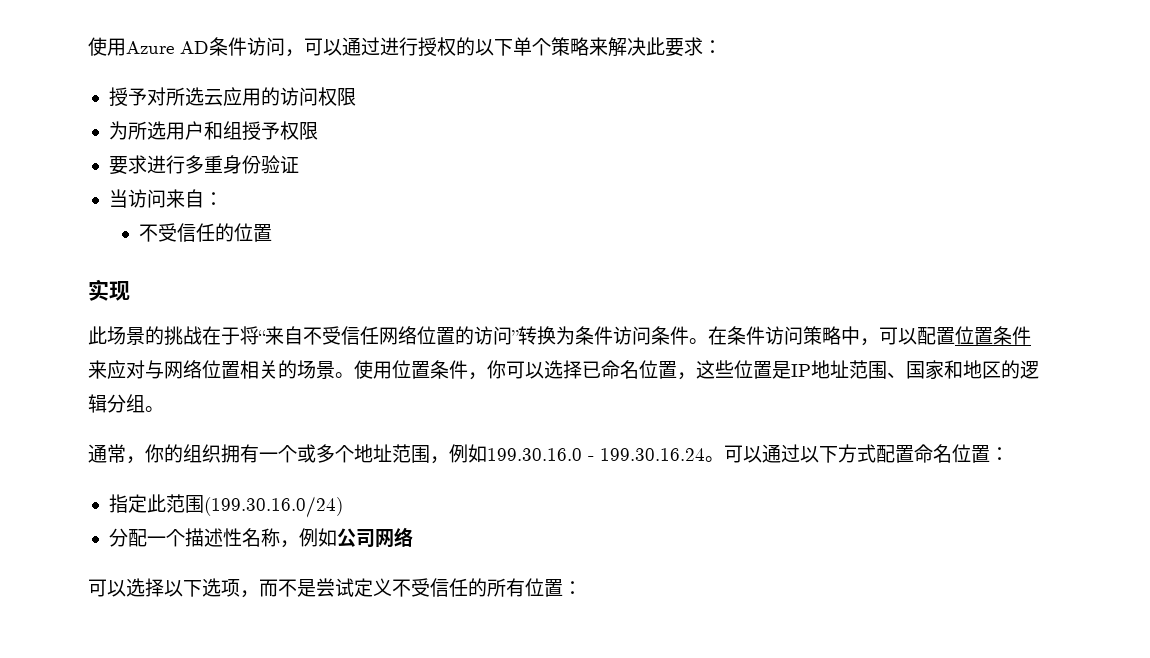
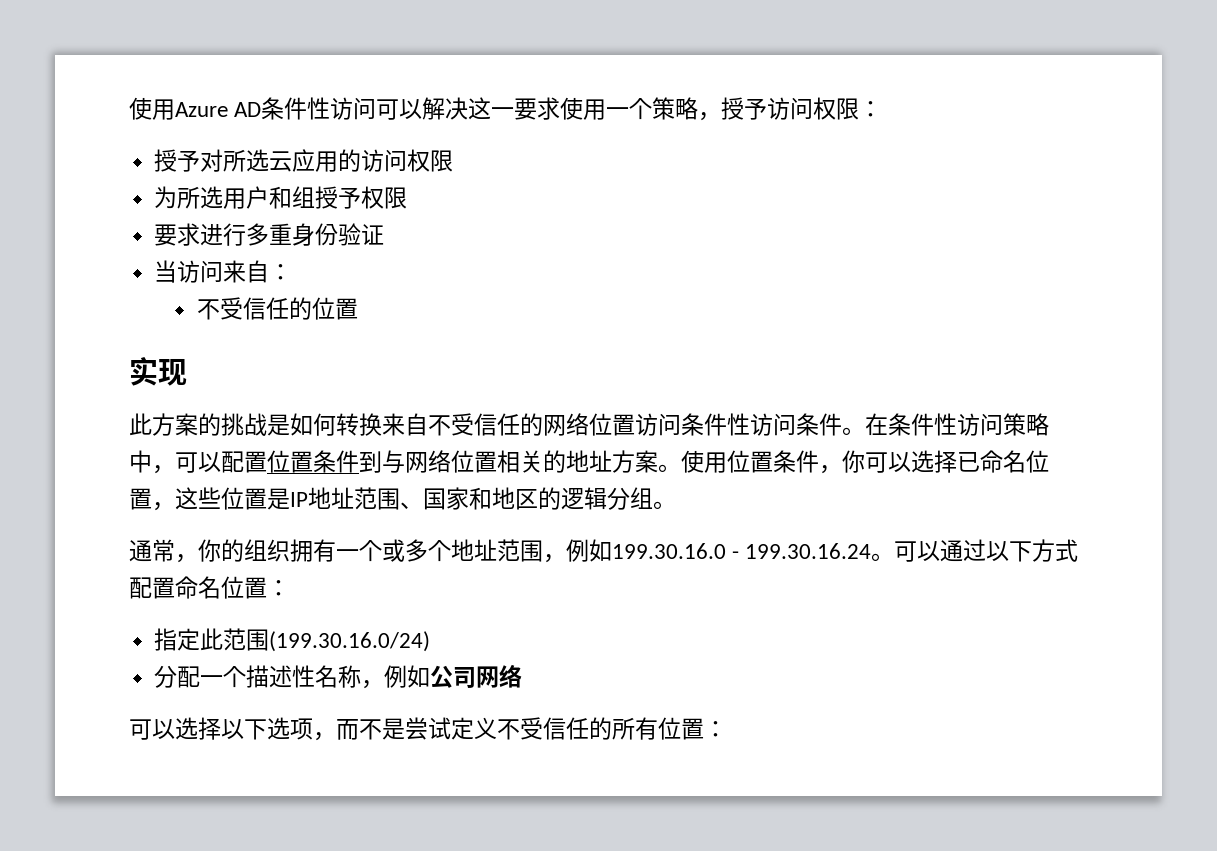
- 使用Azure AD条件访问，可以通过进行授权的以下单个策略来解决此要求：
+ 使用Azure AD条件性访问可以解决这一要求使用一个策略，授予访问权限：
- 此场景的挑战在于将“来自不受信任网络位置的访问”转换为条件访问条件。
+ 此方案的挑战是如何转换来自不受信任的网络位置访问条件性访问条件。
- 在条件访问策略中，可以配置位置条件来应对与网络位置相关的场景。
+ 在条件性访问策略中，可以配置位置条件到与网络位置相关的地址方案。

